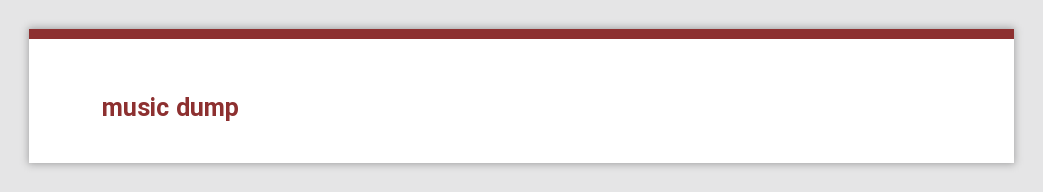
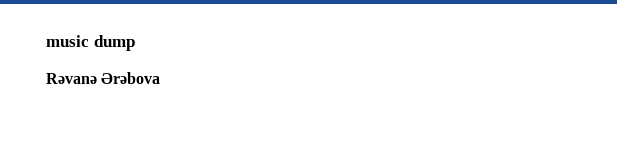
+ Rəvanə Ərəbova

